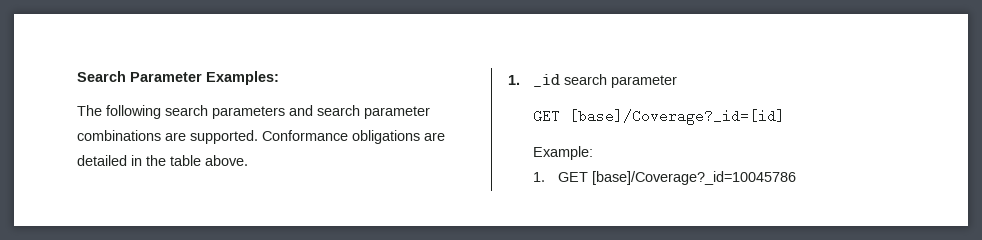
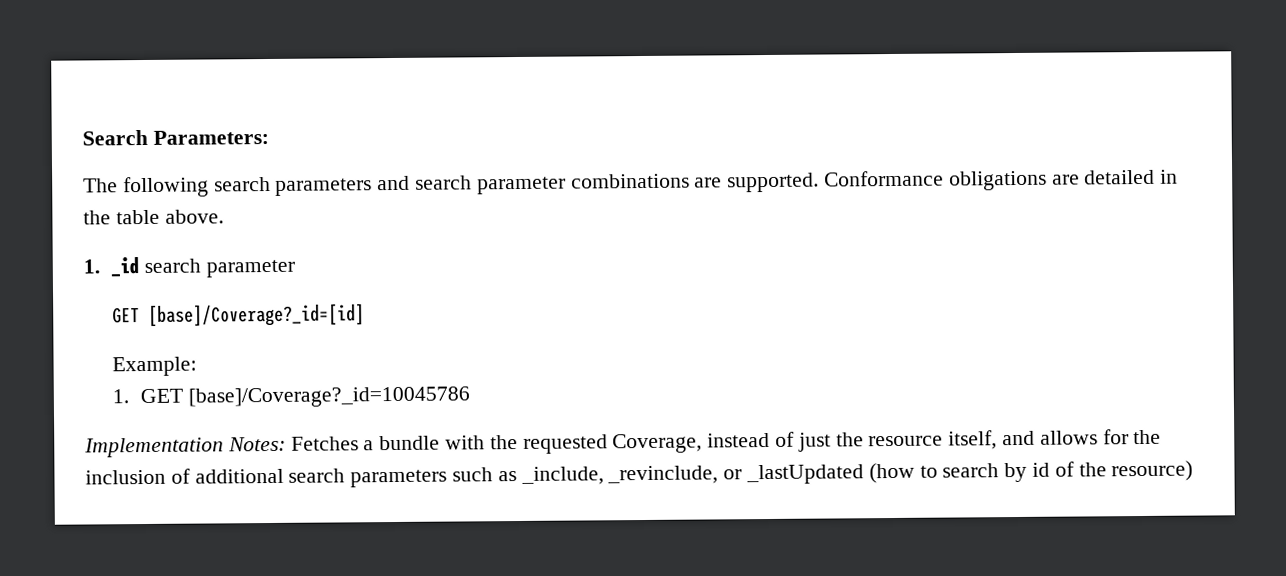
- Search Parameter Examples:
+ Search Parameters:
+ Implementation Notes: Fetches a bundle with the requested Coverage, instead of just the resource itself, and allows for the inclusion of additional search parameters such as _include, _revinclude, or _lastUpdated (how to search by id of the resource)

